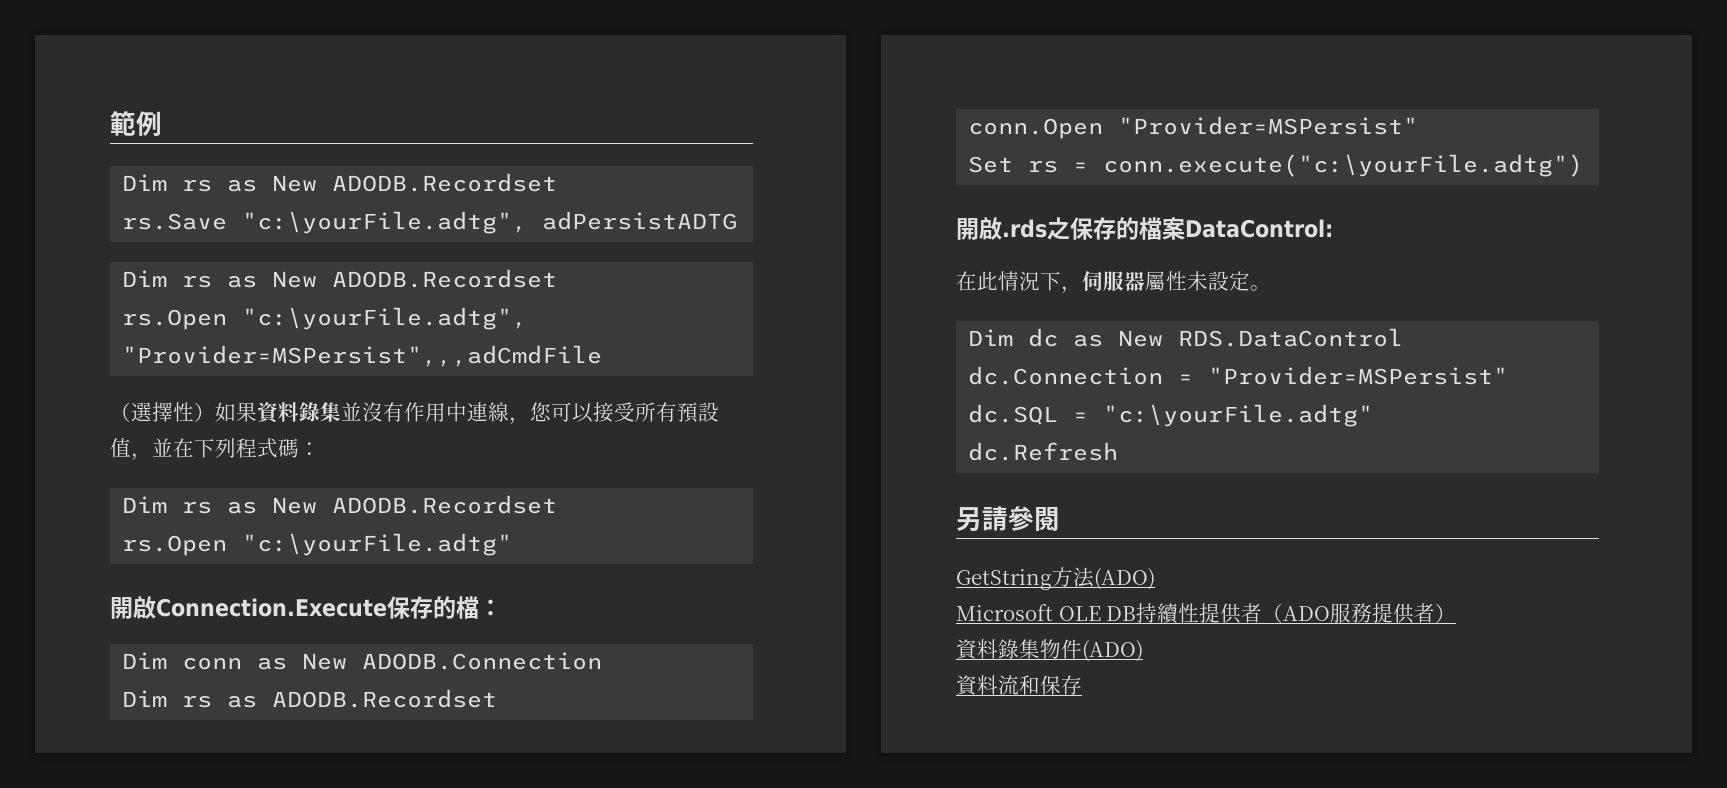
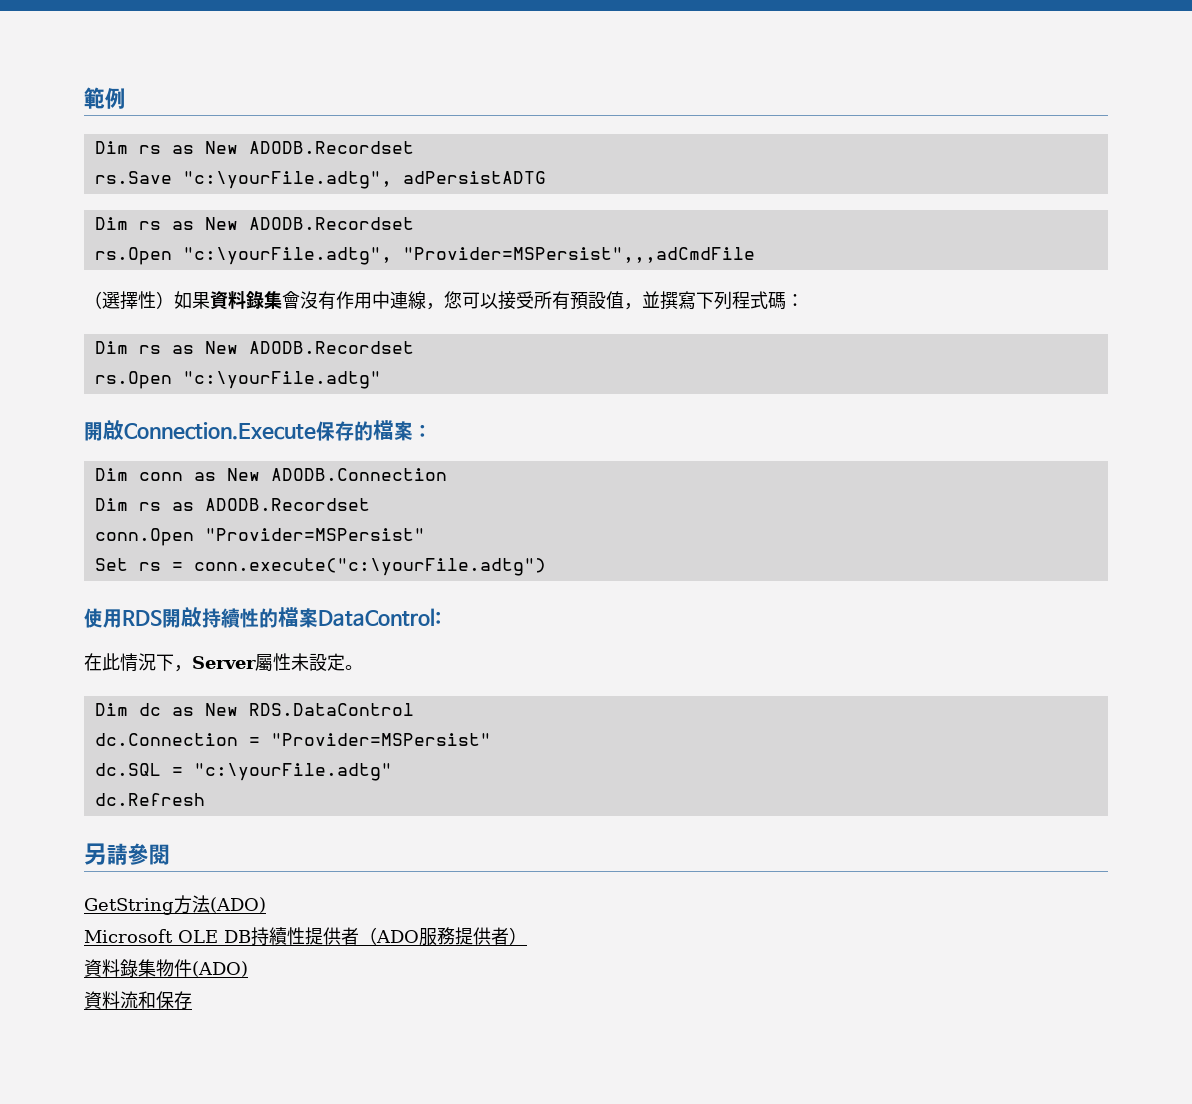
- （選擇性）如果資料錄集並沒有作用中連線，您可以接受所有預設值，並在下列程式碼：
+ （選擇性）如果資料錄集會沒有作用中連線，您可以接受所有預設值，並撰寫下列程式碼：
- 開啟Connection.Execute保存的檔：
+ 開啟Connection.Execute保存的檔案：
- 開啟.rds之保存的檔案DataControl:
+ 使用RDS開啟持續性的檔案DataControl:
- 在此情況下，伺服器屬性未設定。
+ 在此情況下，Server屬性未設定。

